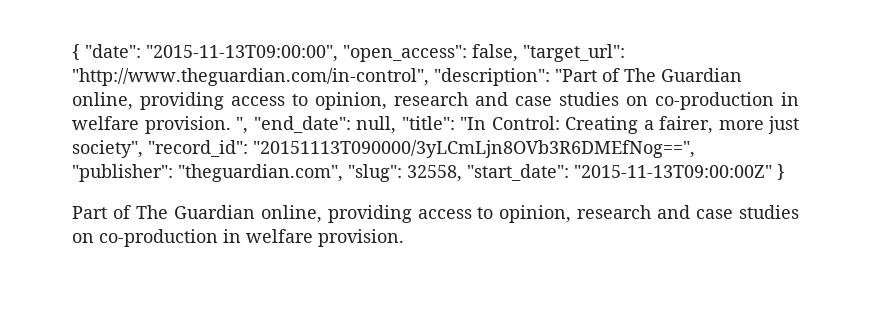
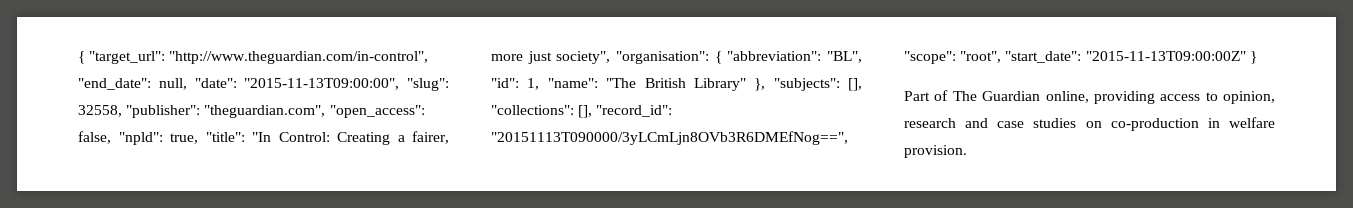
- { "date": "2015-11-13T09:00:00", "open_access": false, "target_url": "http://www.theguardian.com/in-control", "description": "Part of The Guardian online, providing access to opinion, research and case studies on co-production in welfare provision. ", "end_date": null, "title": "In Control: Creating a fairer, more just society", "record_id": "20151113T090000/3yLCmLjn8OVb3R6DMEfNog==", "publisher": "theguardian.com", "slug": 32558, "start_date": "2015-11-13T09:00:00Z" }
+ { "target_url": "http://www.theguardian.com/in-control", "end_date": null, "date": "2015-11-13T09:00:00", "slug": 32558, "publisher": "theguardian.com", "open_access": false, "npld": true, "title": "In Control: Creating a fairer, more just society", "organisation": { "abbreviation": "BL", "id": 1, "name": "The British Library" }, "subjects": [], "collections": [], "record_id": "20151113T090000/3yLCmLjn8OVb3R6DMEfNog==", "scope": "root", "start_date": "2015-11-13T09:00:00Z" }

